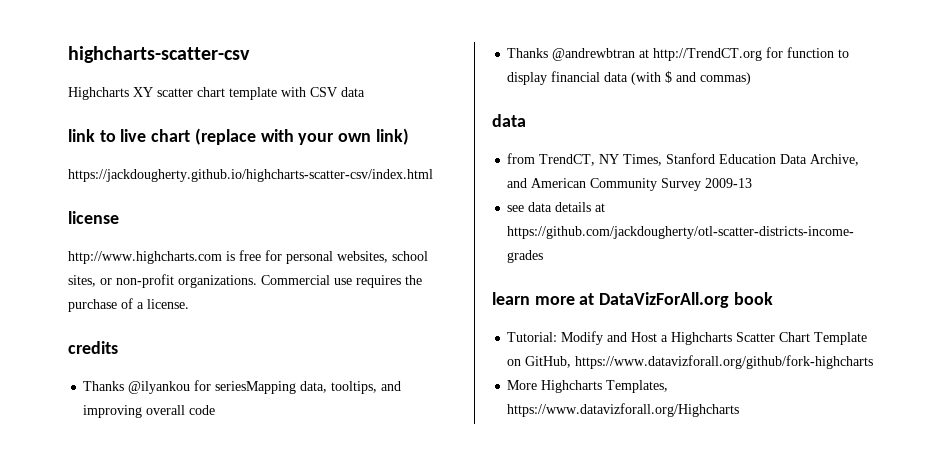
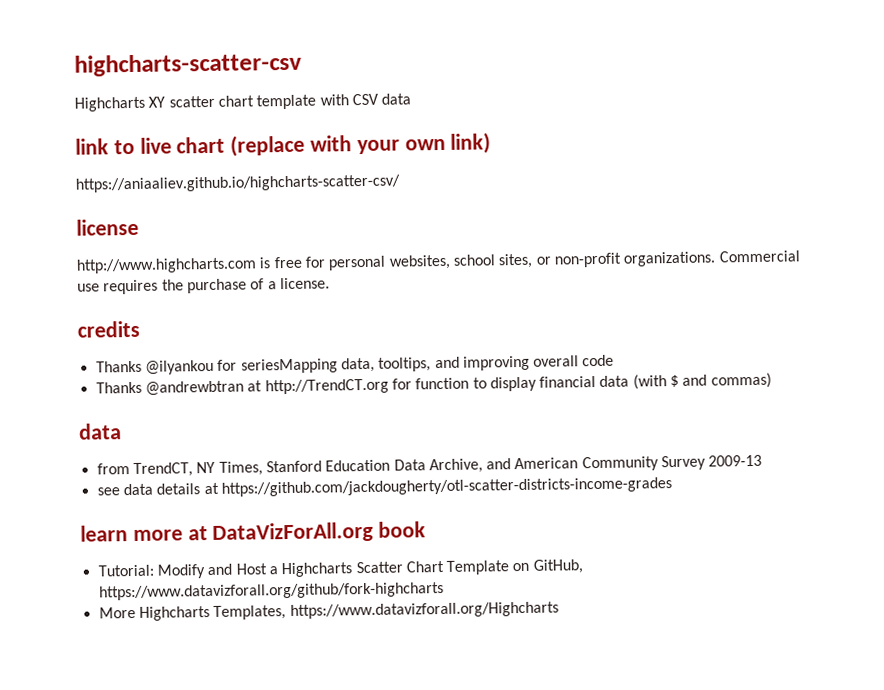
- https://jackdougherty.github.io/highcharts-scatter-csv/index.html
+ https://aniaaliev.github.io/highcharts-scatter-csv/

